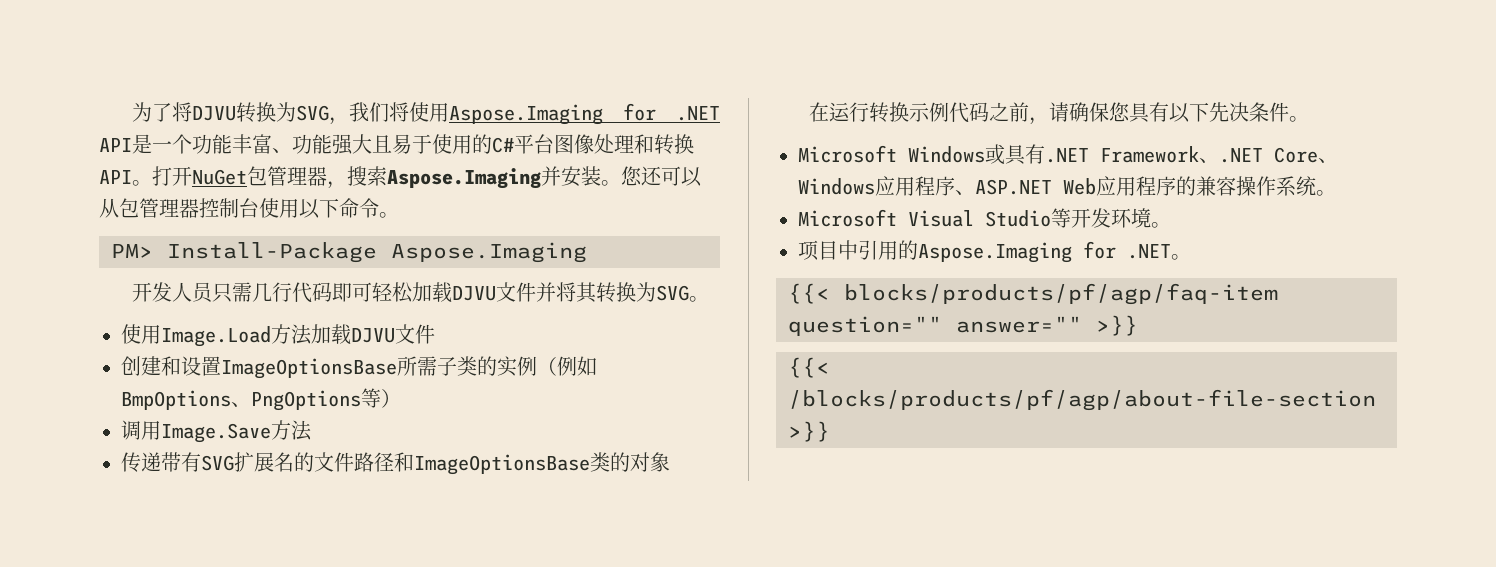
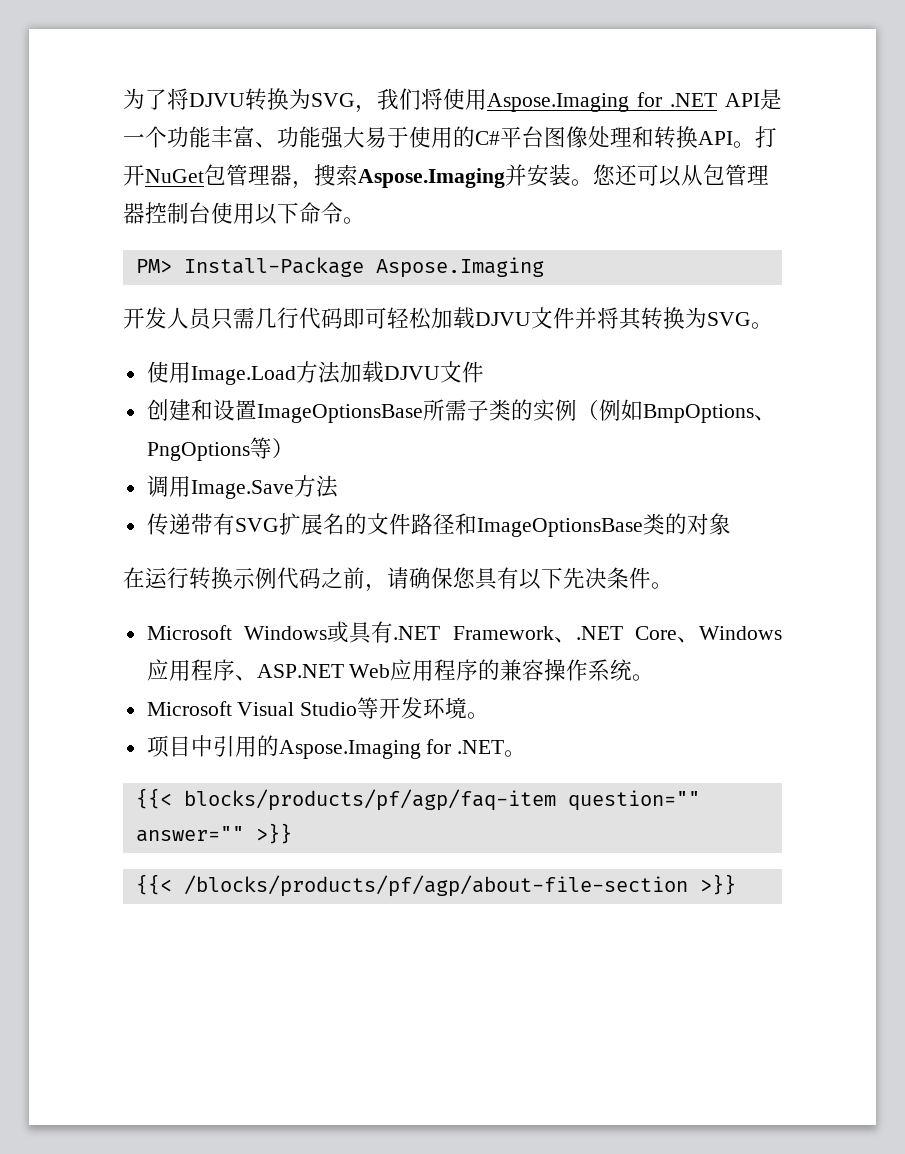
- 为了将DJVU转换为SVG，我们将使用Aspose.Imaging for .NET API是一个功能丰富、功能强大且易于使用的C#平台图像处理和转换API。
+ 为了将DJVU转换为SVG，我们将使用Aspose.Imaging for .NET API是一个功能丰富、功能强大易于使用的C#平台图像处理和转换API。

